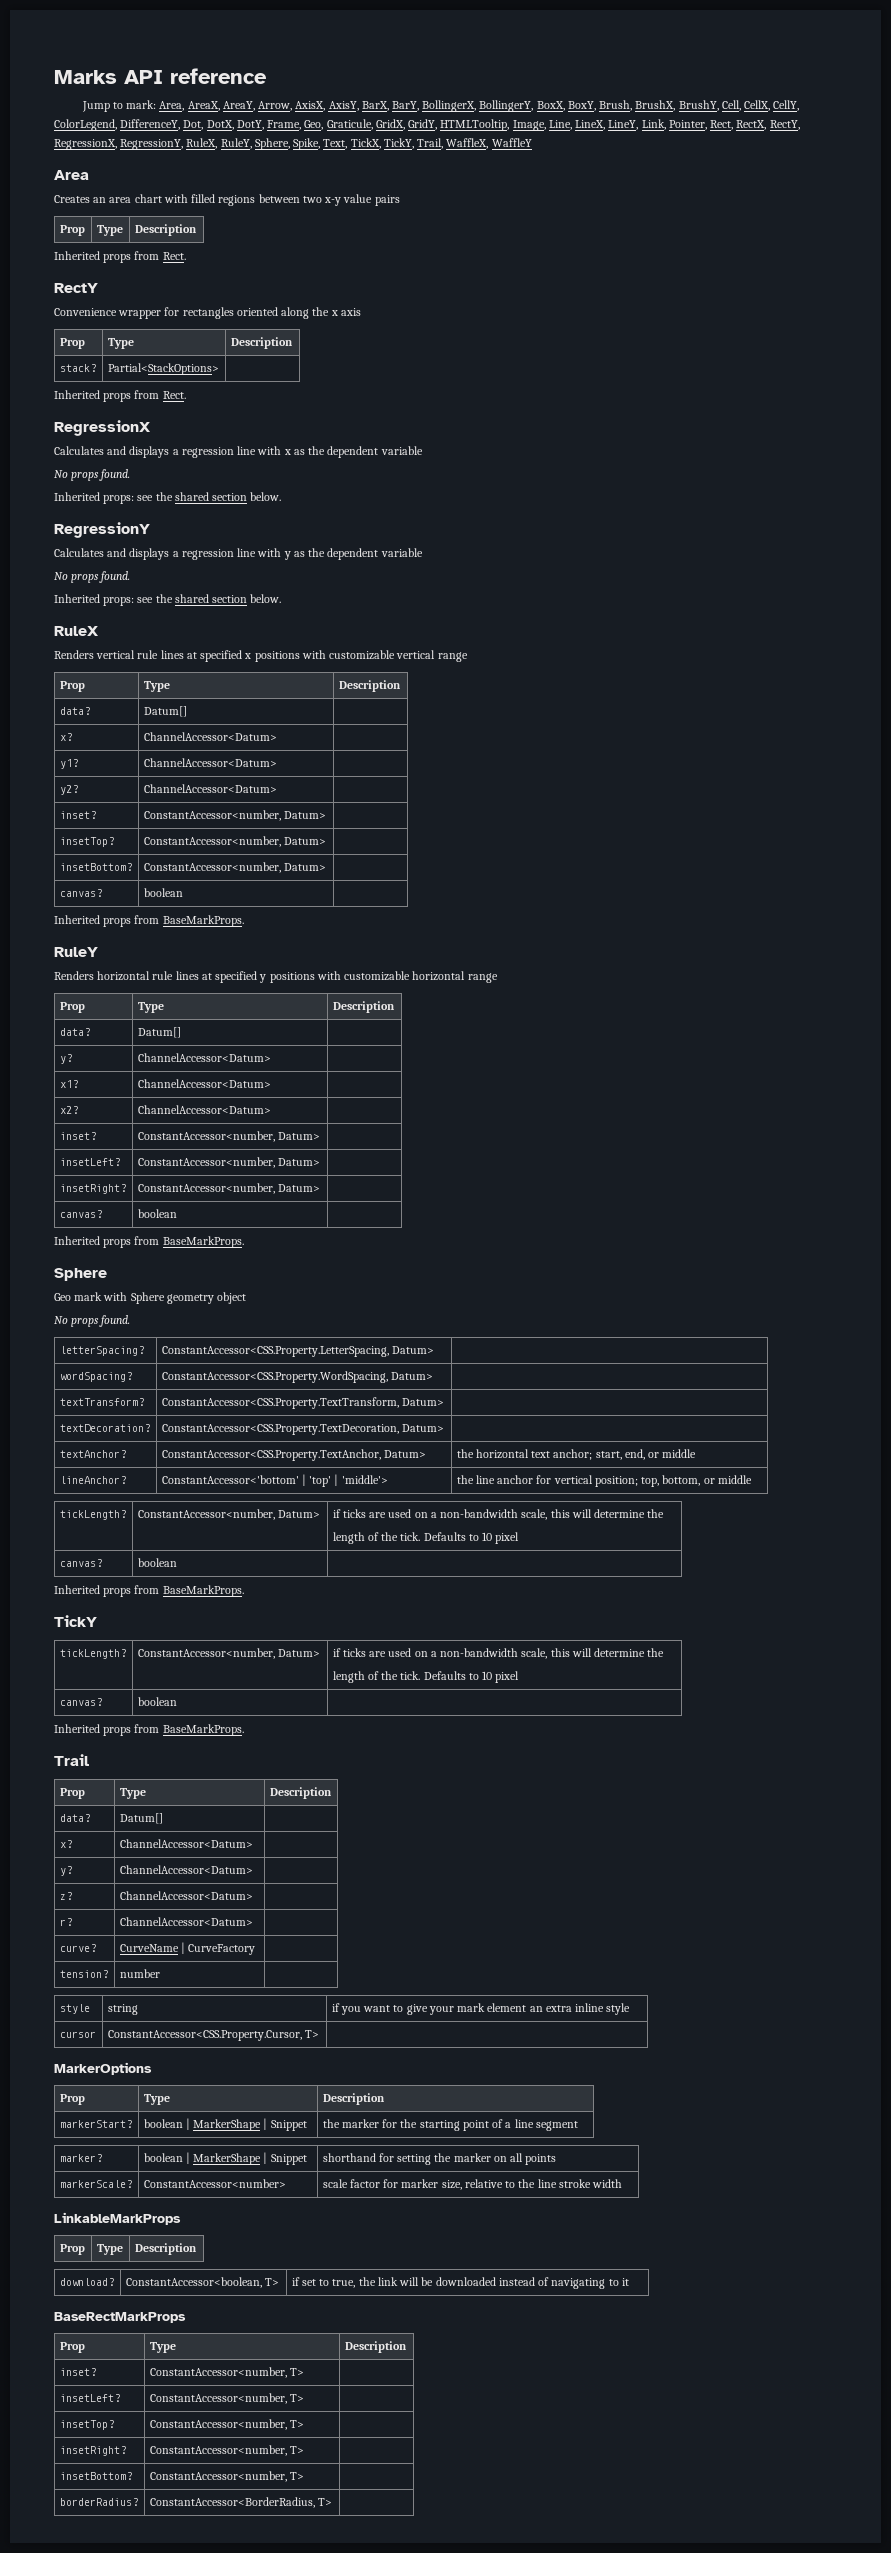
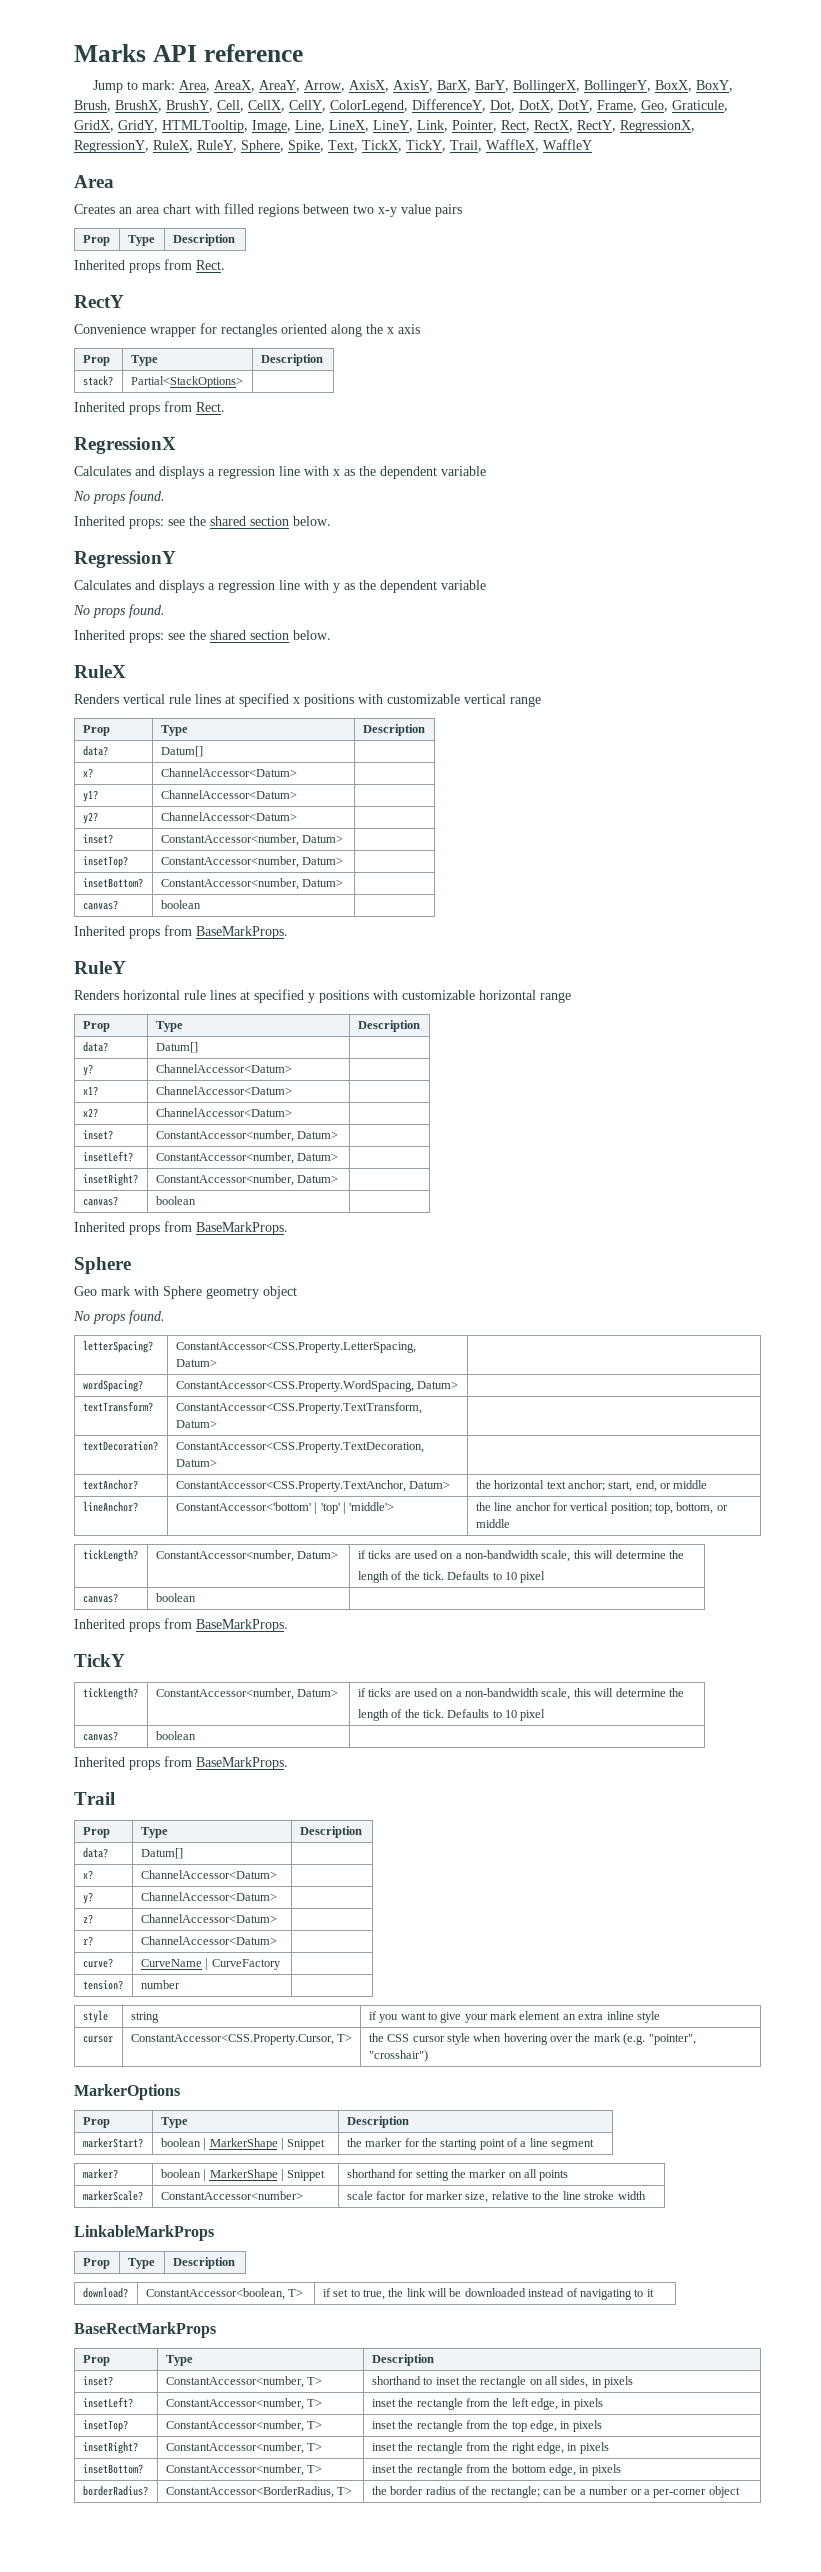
- cursor | ConstantAccessor<CSS.Property.Cursor, T> |
+ cursor | ConstantAccessor<CSS.Property.Cursor, T> | the CSS cursor style when hovering over the mark (e.g. "pointer", "crosshair")
- inset? | ConstantAccessor<number, T> |
- insetLeft? | ConstantAccessor<number, T> |
- insetTop? | ConstantAccessor<number, T> |
- insetRight? | ConstantAccessor<number, T> |
- insetBottom? | ConstantAccessor<number, T> |
- borderRadius? | ConstantAccessor<BorderRadius, T> |
+ inset? | ConstantAccessor<number, T> | shorthand to inset the rectangle on all sides, in pixels
+ insetLeft? | ConstantAccessor<number, T> | inset the rectangle from the left edge, in pixels
+ insetTop? | ConstantAccessor<number, T> | inset the rectangle from the top edge, in pixels
+ insetRight? | ConstantAccessor<number, T> | inset the rectangle from the right edge, in pixels
+ insetBottom? | ConstantAccessor<number, T> | inset the rectangle from the bottom edge, in pixels
+ borderRadius? | ConstantAccessor<BorderRadius, T> | the border radius of the rectangle; can be a number or a per-corner object

